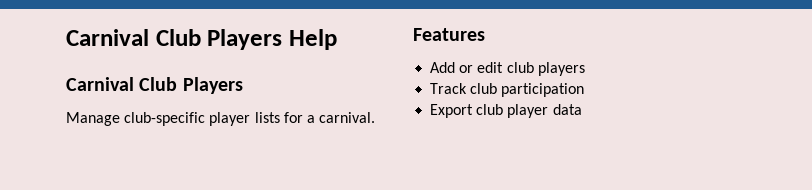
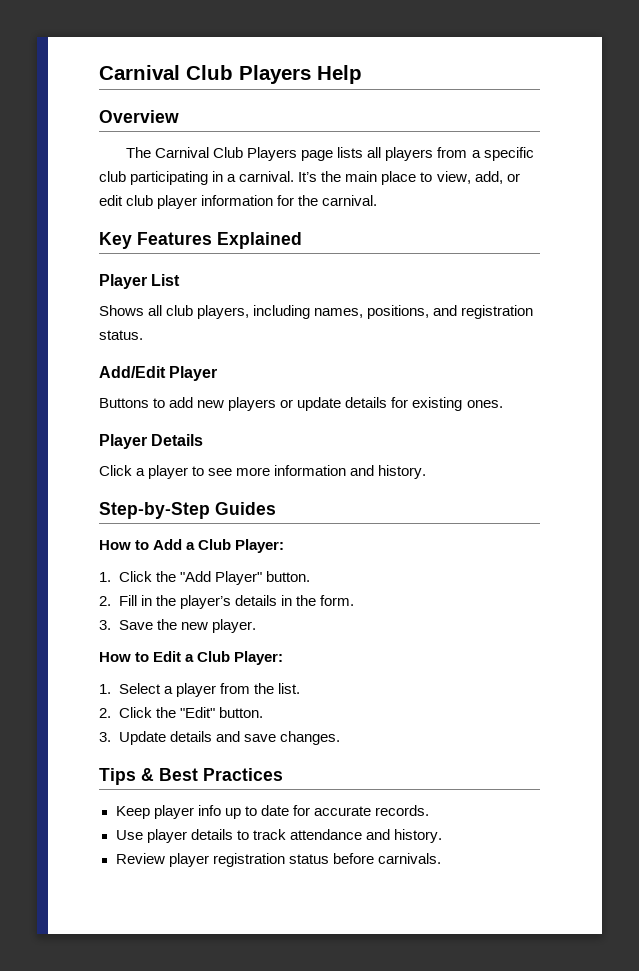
  Carnival Club Players Help
- Carnival Club Players
- Manage club-specific player lists for a carnival.
- Features
- Add or edit club players
- Track club participation
- Export club player data
+ Overview
+ The Carnival Club Players page lists all players from a specific club participating in a carnival. It’s the main place to view, add, or edit club player information for the carnival.
+ Key Features Explained
+ Player List
+ Shows all club players, including names, positions, and registration status.
+ Add/Edit Player
+ Buttons to add new players or update details for existing ones.
+ Player Details
+ Click a player to see more information and history.
+ Step-by-Step Guides
+ How to Add a Club Player:
+ 1. Click the "Add Player" button.
+ 2. Fill in the player’s details in the form.
+ 3. Save the new player.
+ How to Edit a Club Player:
+ 1. Select a player from the list.
+ 2. Click the "Edit" button.
+ 3. Update details and save changes.
+ Tips & Best Practices
+ Keep player info up to date for accurate records.
+ Use player details to track attendance and history.
+ Review player registration status before carnivals.

